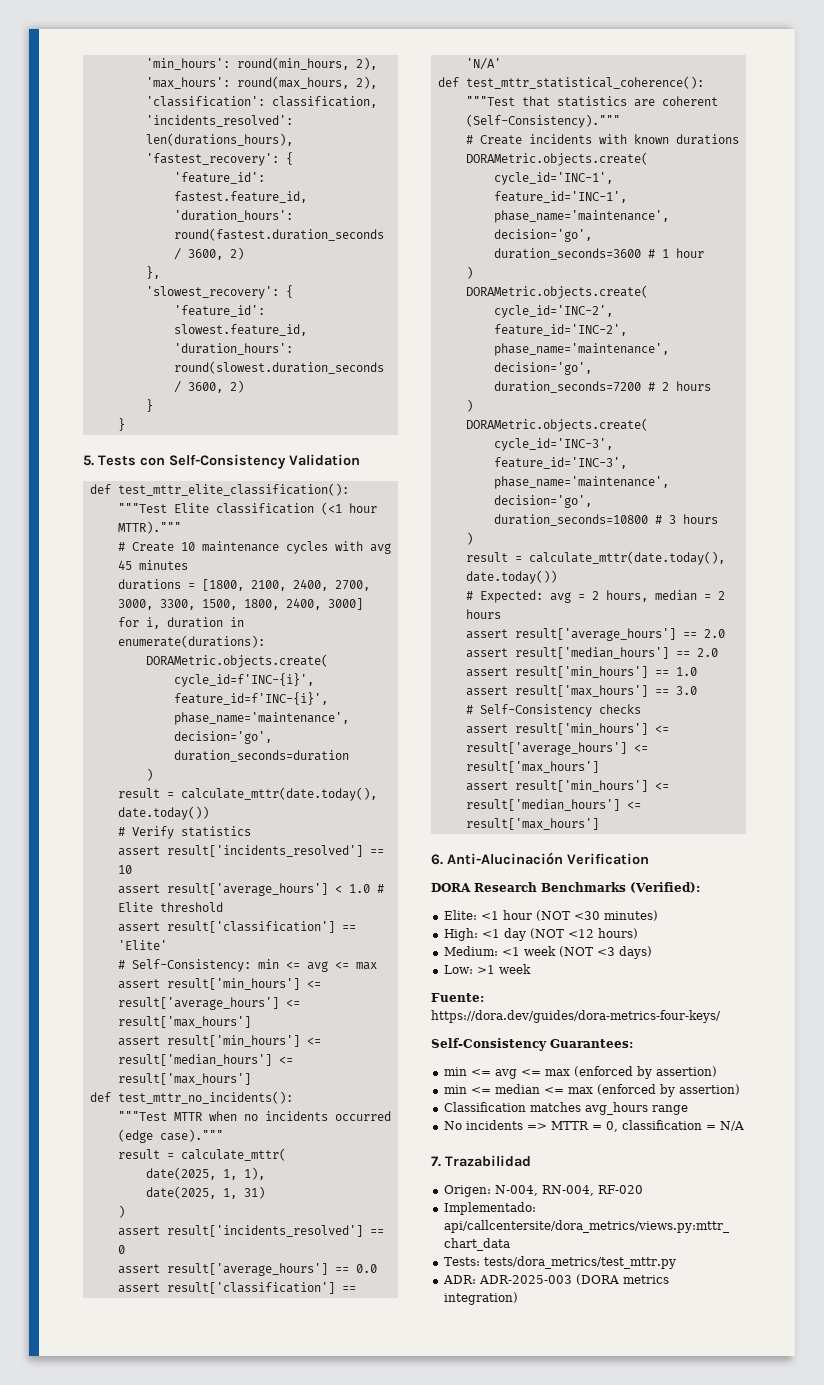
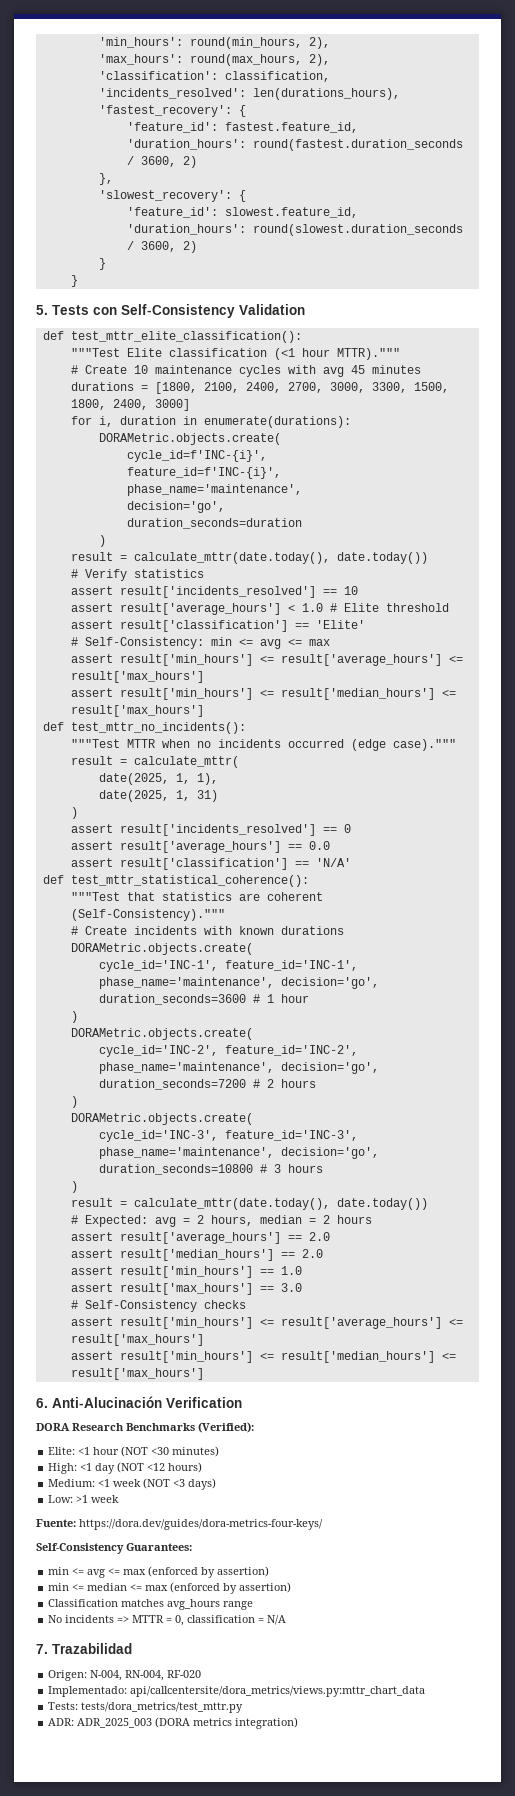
- ADR: ADR-2025-003 (DORA metrics integration)
+ ADR: ADR_2025_003 (DORA metrics integration)

